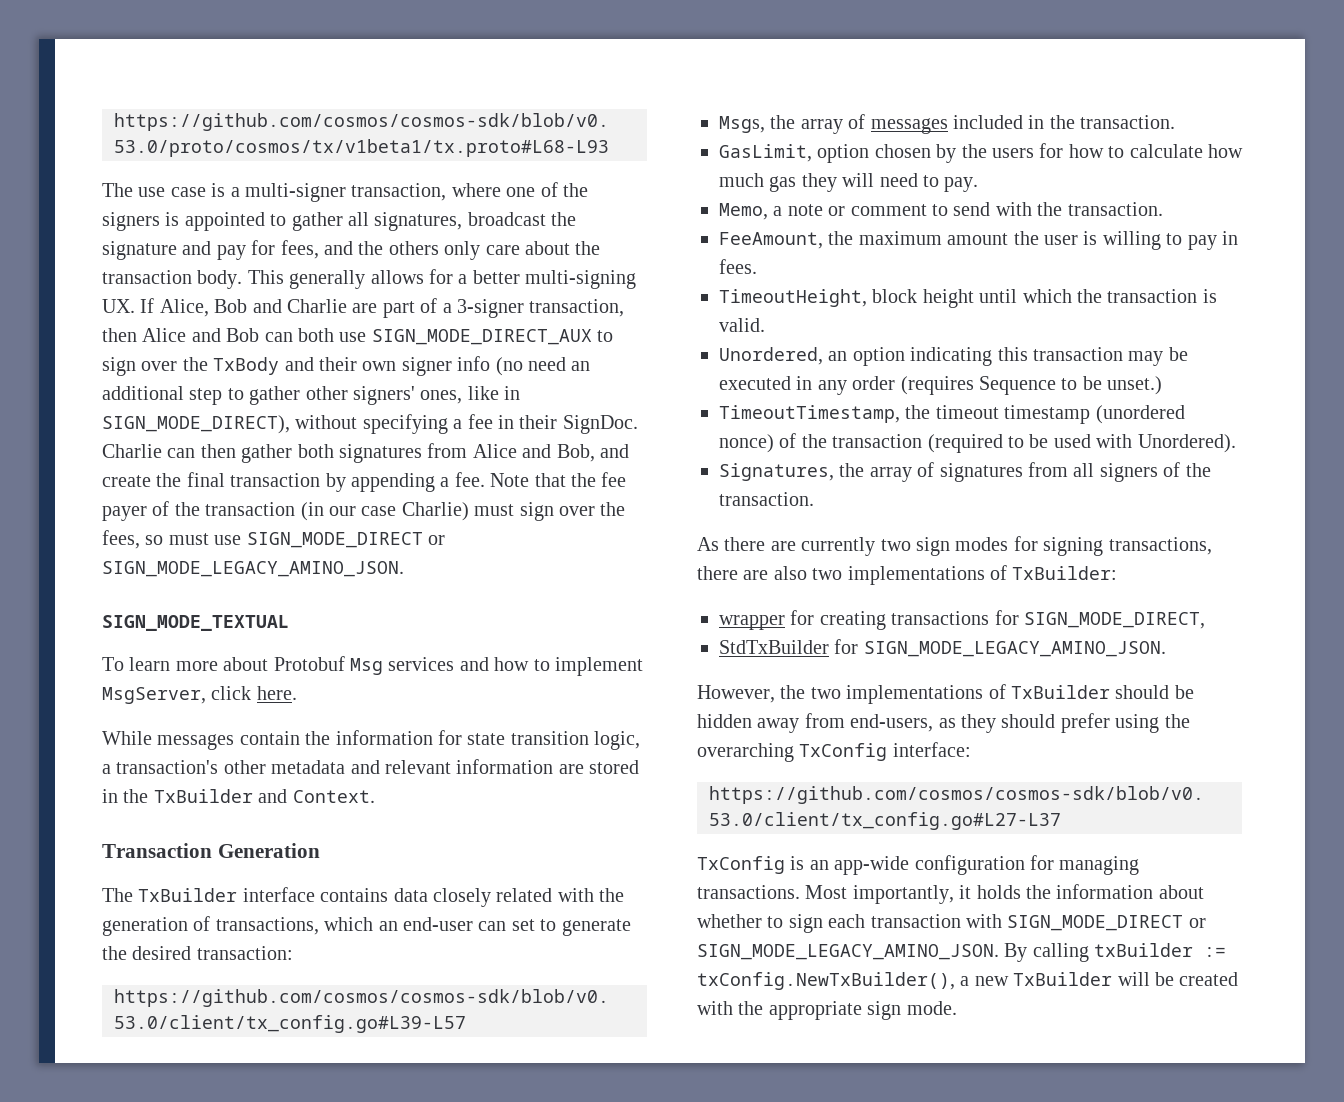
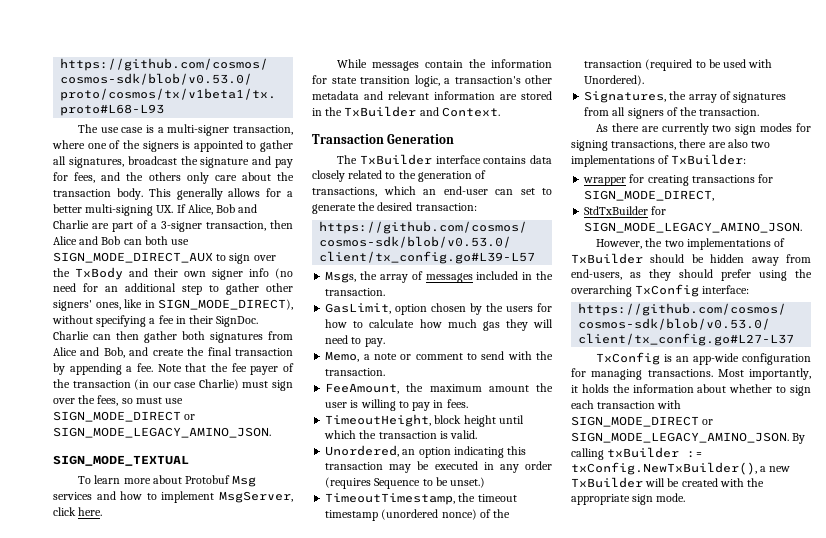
- This generally allows for a better multi-signing UX. If Alice, Bob and Charlie are part of a 3-signer transaction, then Alice and Bob can both use SIGN_MODE_DIRECT_AUX to sign over the TxBody and their own signer info (no need an additional step to gather other signers' ones, like in SIGN_MODE_DIRECT), without specifying a fee in their SignDoc.
+ This generally allows for a better multi-signing UX. If Alice, Bob and Charlie are part of a 3-signer transaction, then Alice and Bob can both use SIGN_MODE_DIRECT_AUX to sign over the TxBody and their own signer info (no need for an additional step to gather other signers' ones, like in SIGN_MODE_DIRECT), without specifying a fee in their SignDoc.
- The TxBuilder interface contains data closely related with the generation of transactions, which an end-user can set to generate the desired transaction:
+ The TxBuilder interface contains data closely related to the generation of transactions, which an end-user can set to generate the desired transaction:

